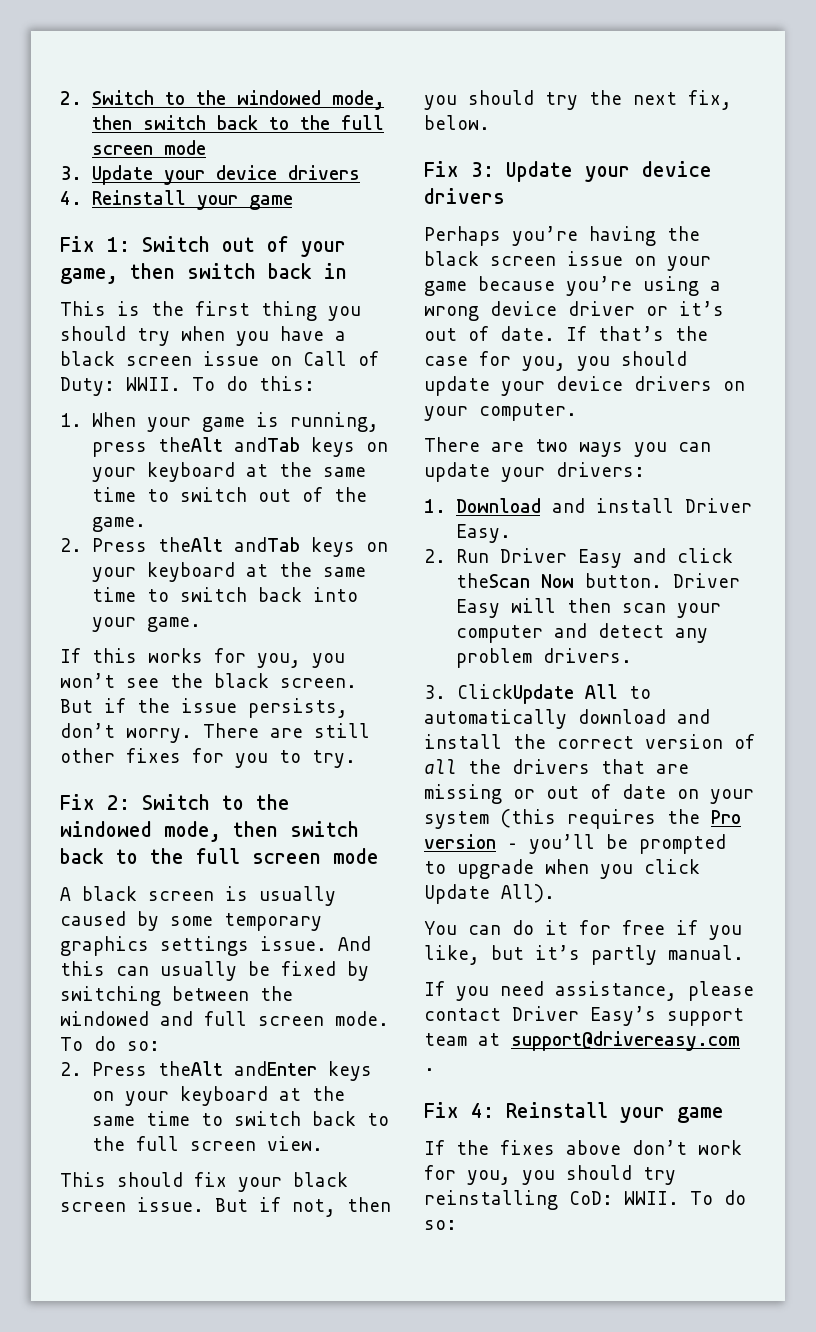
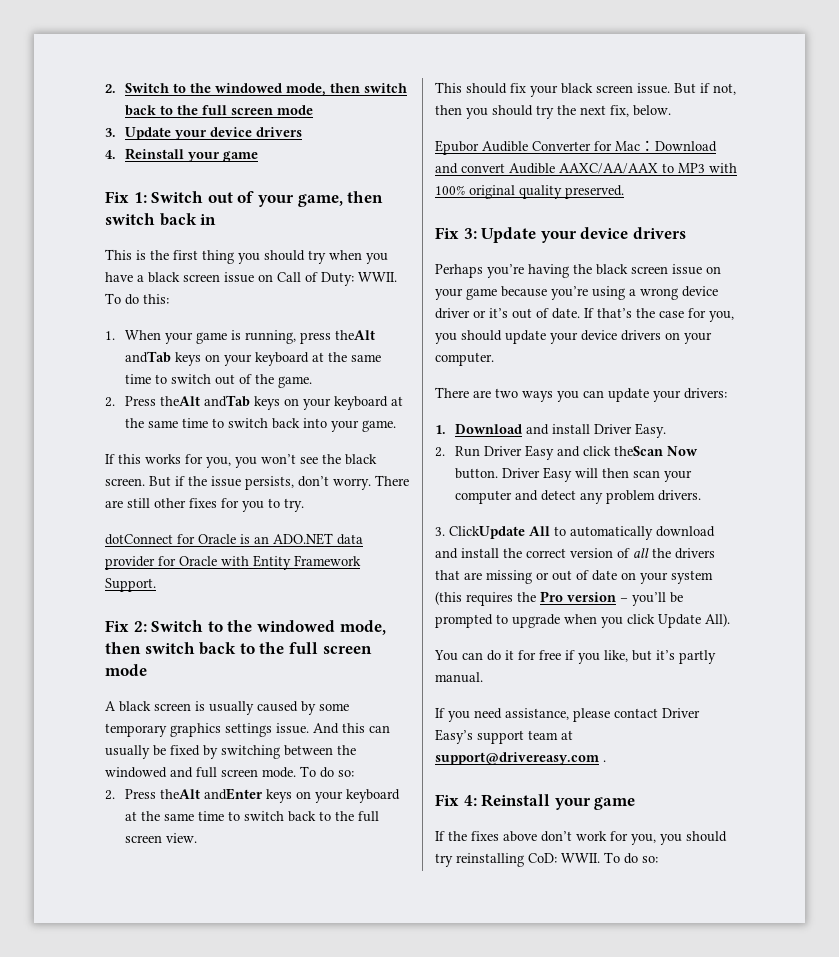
+ dotConnect for Oracle is an ADO.NET data provider for Oracle with Entity Framework Support.
+ Epubor Audible Converter for Mac：Download and convert Audible AAXC/AA/AAX to MP3 with 100% original quality preserved.

